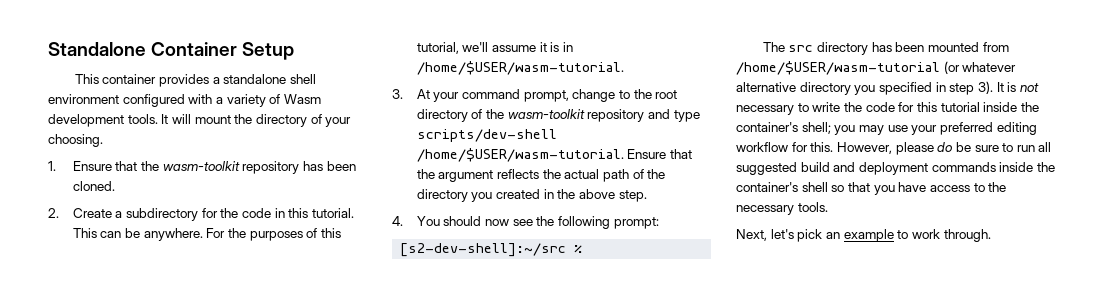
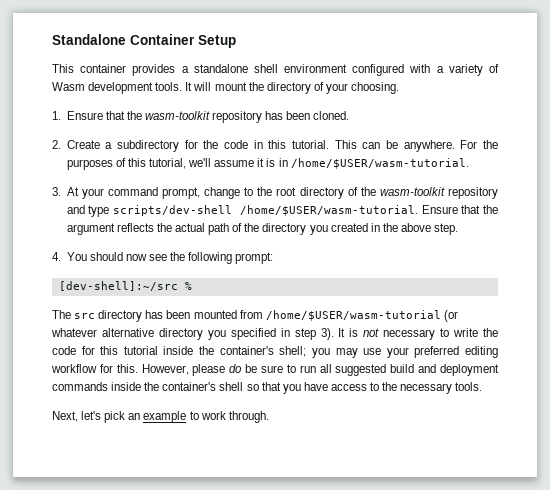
- [s2-dev-shell]:~/src %
+ [dev-shell]:~/src %

